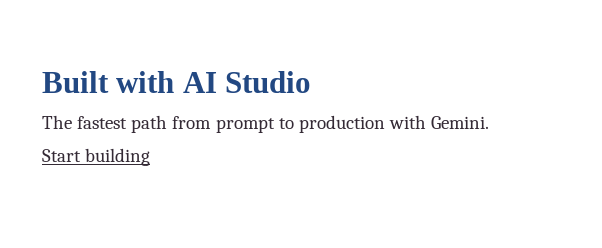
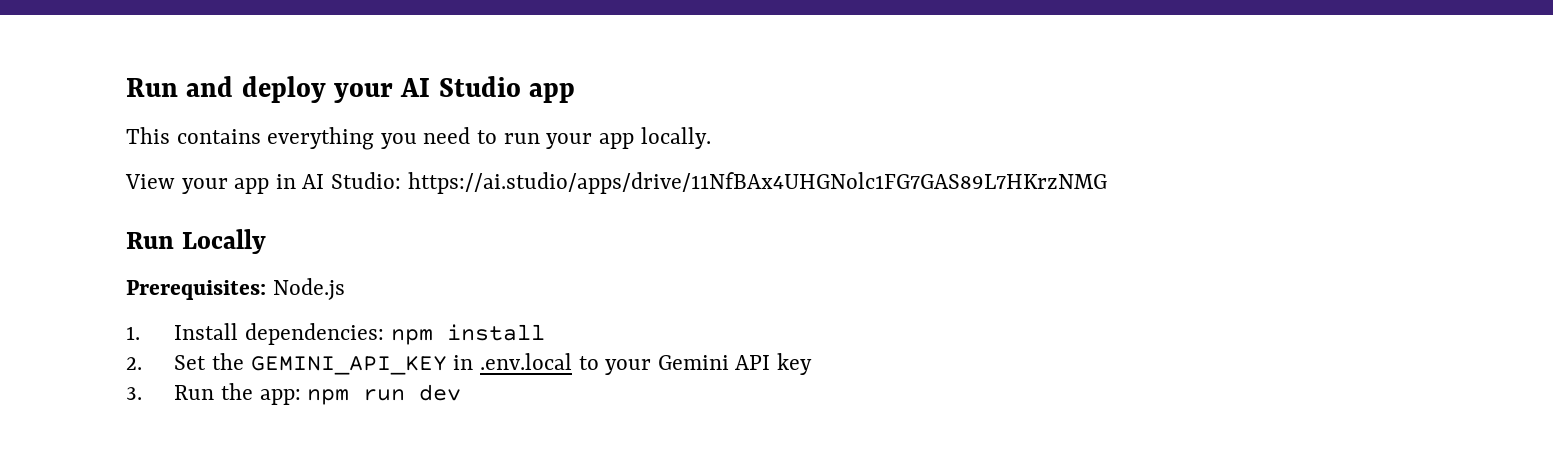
- Built with AI Studio
- The fastest path from prompt to production with Gemini.
- Start building
+ Run and deploy your AI Studio app
+ This contains everything you need to run your app locally.
+ View your app in AI Studio: https://ai.studio/apps/drive/11NfBAx4UHGNolc1FG7GAS89L7HKrzNMG
+ Run Locally
+ Prerequisites: Node.js
+ 1. Install dependencies: npm install
+ 2. Set the GEMINI_API_KEY in .env.local to your Gemini API key
+ 3. Run the app: npm run dev

